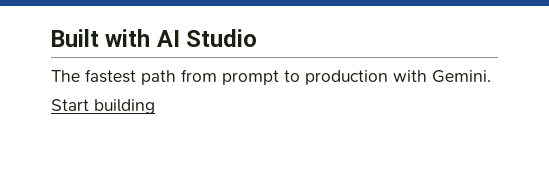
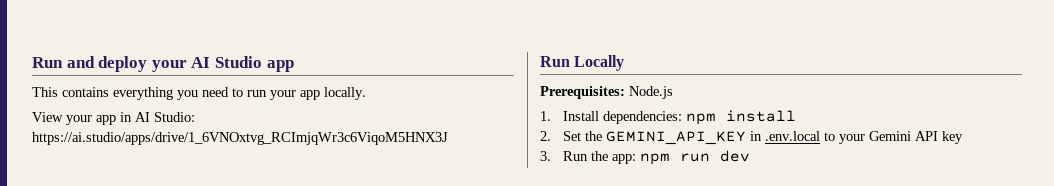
- Built with AI Studio
- The fastest path from prompt to production with Gemini.
- Start building
+ Run and deploy your AI Studio app
+ This contains everything you need to run your app locally.
+ View your app in AI Studio: https://ai.studio/apps/drive/1_6VNOxtvg_RCImjqWr3c6ViqoM5HNX3J
+ Run Locally
+ Prerequisites: Node.js
+ 1. Install dependencies: npm install
+ 2. Set the GEMINI_API_KEY in .env.local to your Gemini API key
+ 3. Run the app: npm run dev

